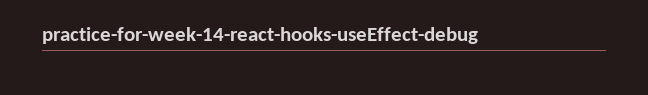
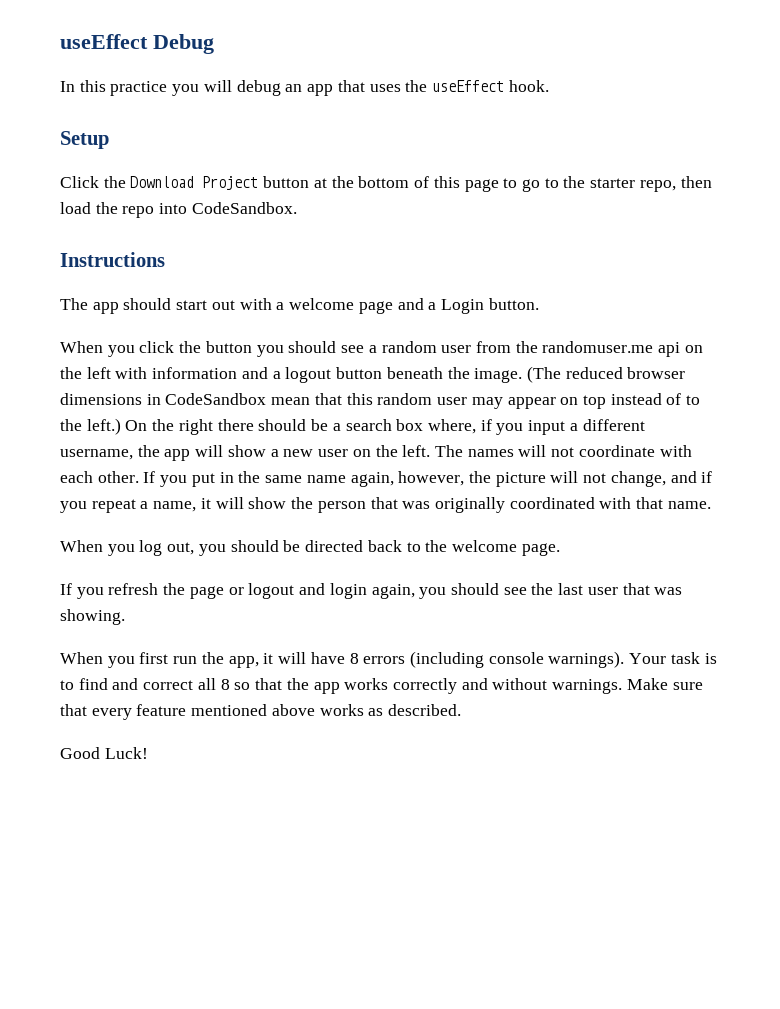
- practice-for-week-14-react-hooks-useEffect-debug
+ useEffect Debug
+ In this practice you will debug an app that uses the useEffect hook.
+ Setup
+ Click the Download Project button at the bottom of this page to go to the starter repo, then load the repo into CodeSandbox.
+ Instructions
+ The app should start out with a welcome page and a Login button.
+ When you click the button you should see a random user from the randomuser.me api on the left with information and a logout button beneath the image. (The reduced browser dimensions in CodeSandbox mean that this random user may appear on top instead of to the left.) On the right there should be a search box where, if you input a different username, the app will show a new user on the left. The names will not coordinate with each other. If you put in the same name again, however, the picture will not change, and if you repeat a name, it will show the person that was originally coordinated with that name.
+ When you log out, you should be directed back to the welcome page.
+ If you refresh the page or logout and login again, you should see the last user that was showing.
+ When you first run the app, it will have 8 errors (including console warnings). Your task is to find and correct all 8 so that the app works correctly and without warnings. Make sure that every feature mentioned above works as described.
+ Good Luck!

